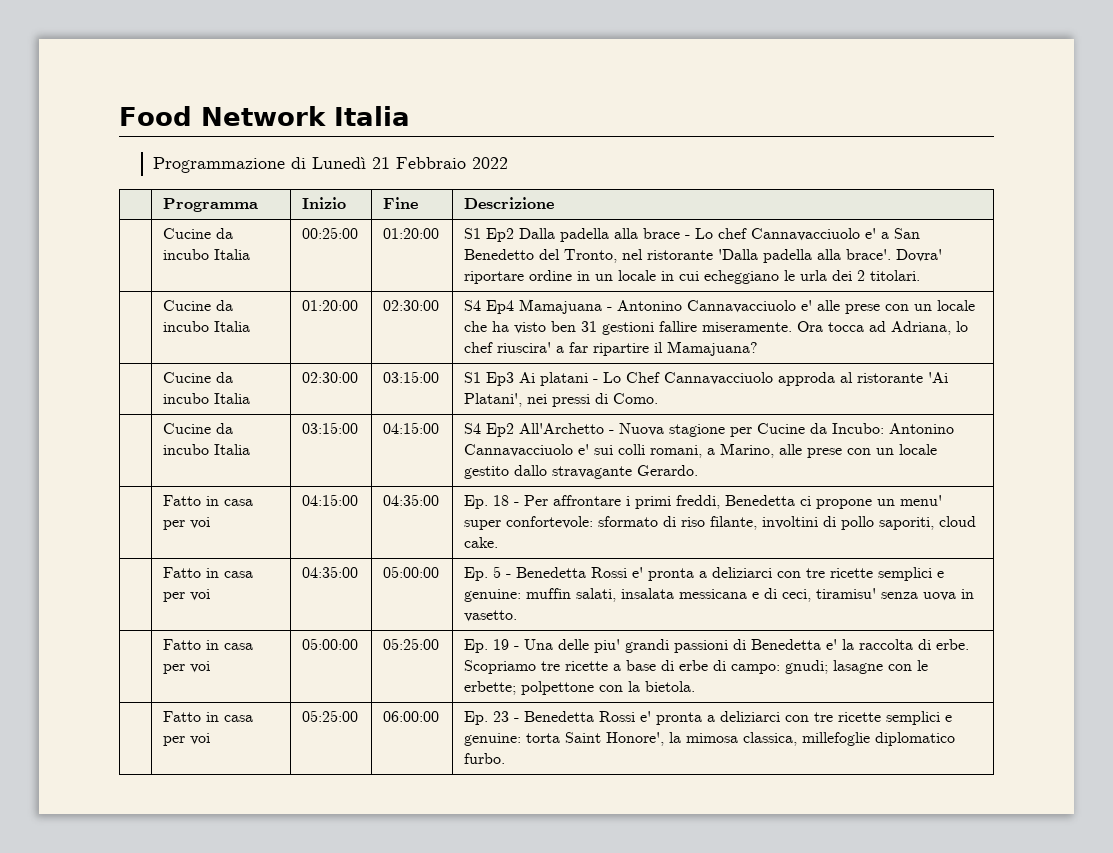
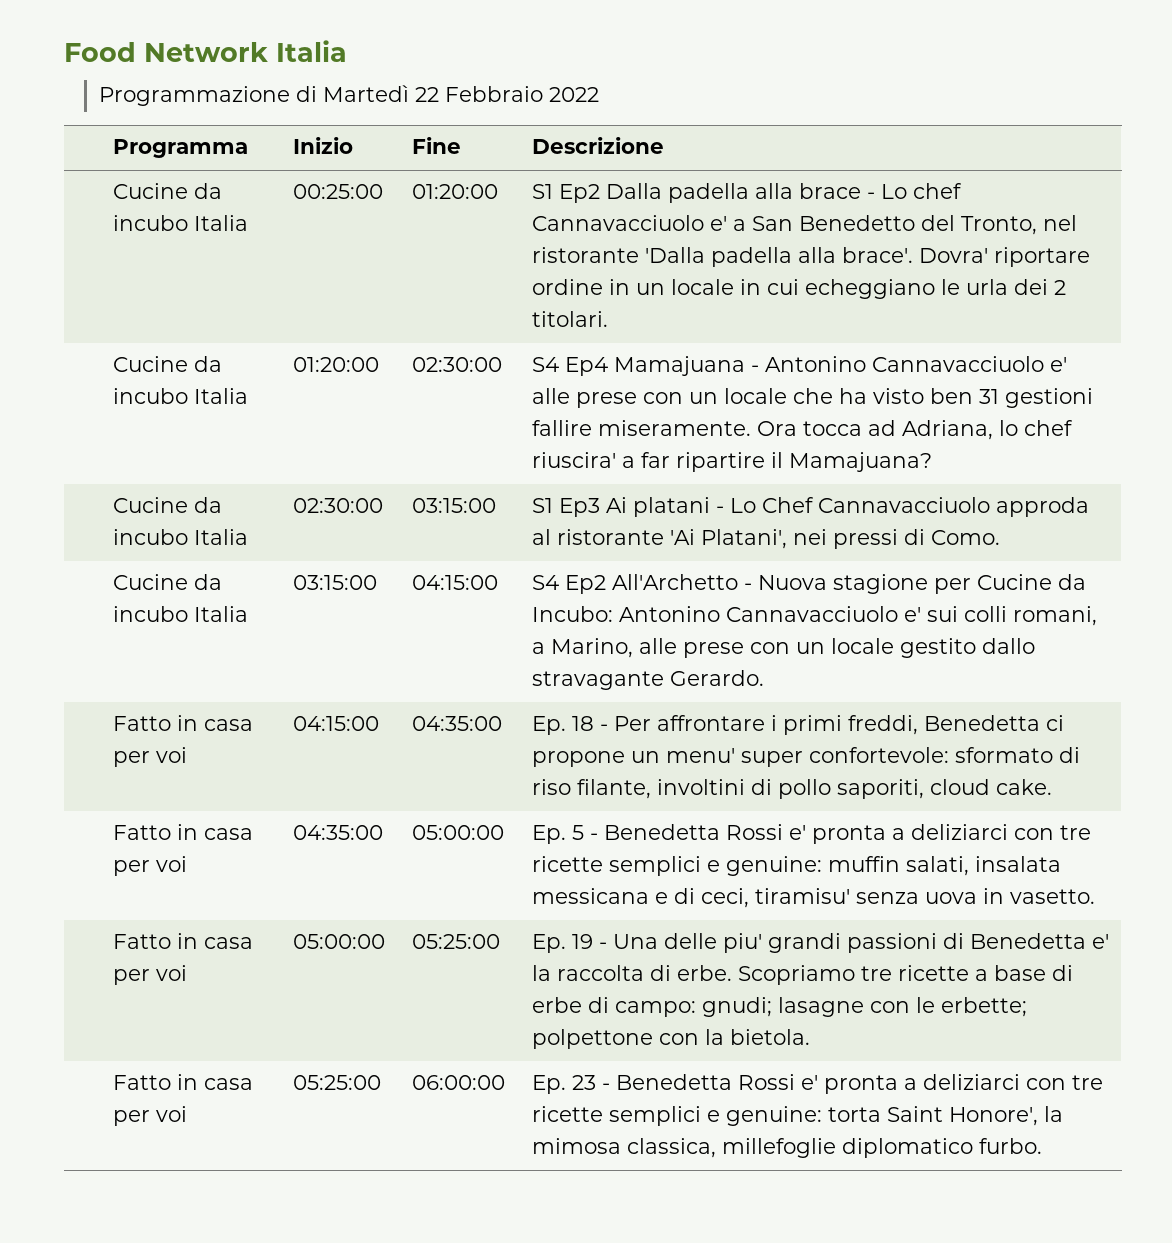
- Programmazione di Lunedì 21 Febbraio 2022
+ Programmazione di Martedì 22 Febbraio 2022

